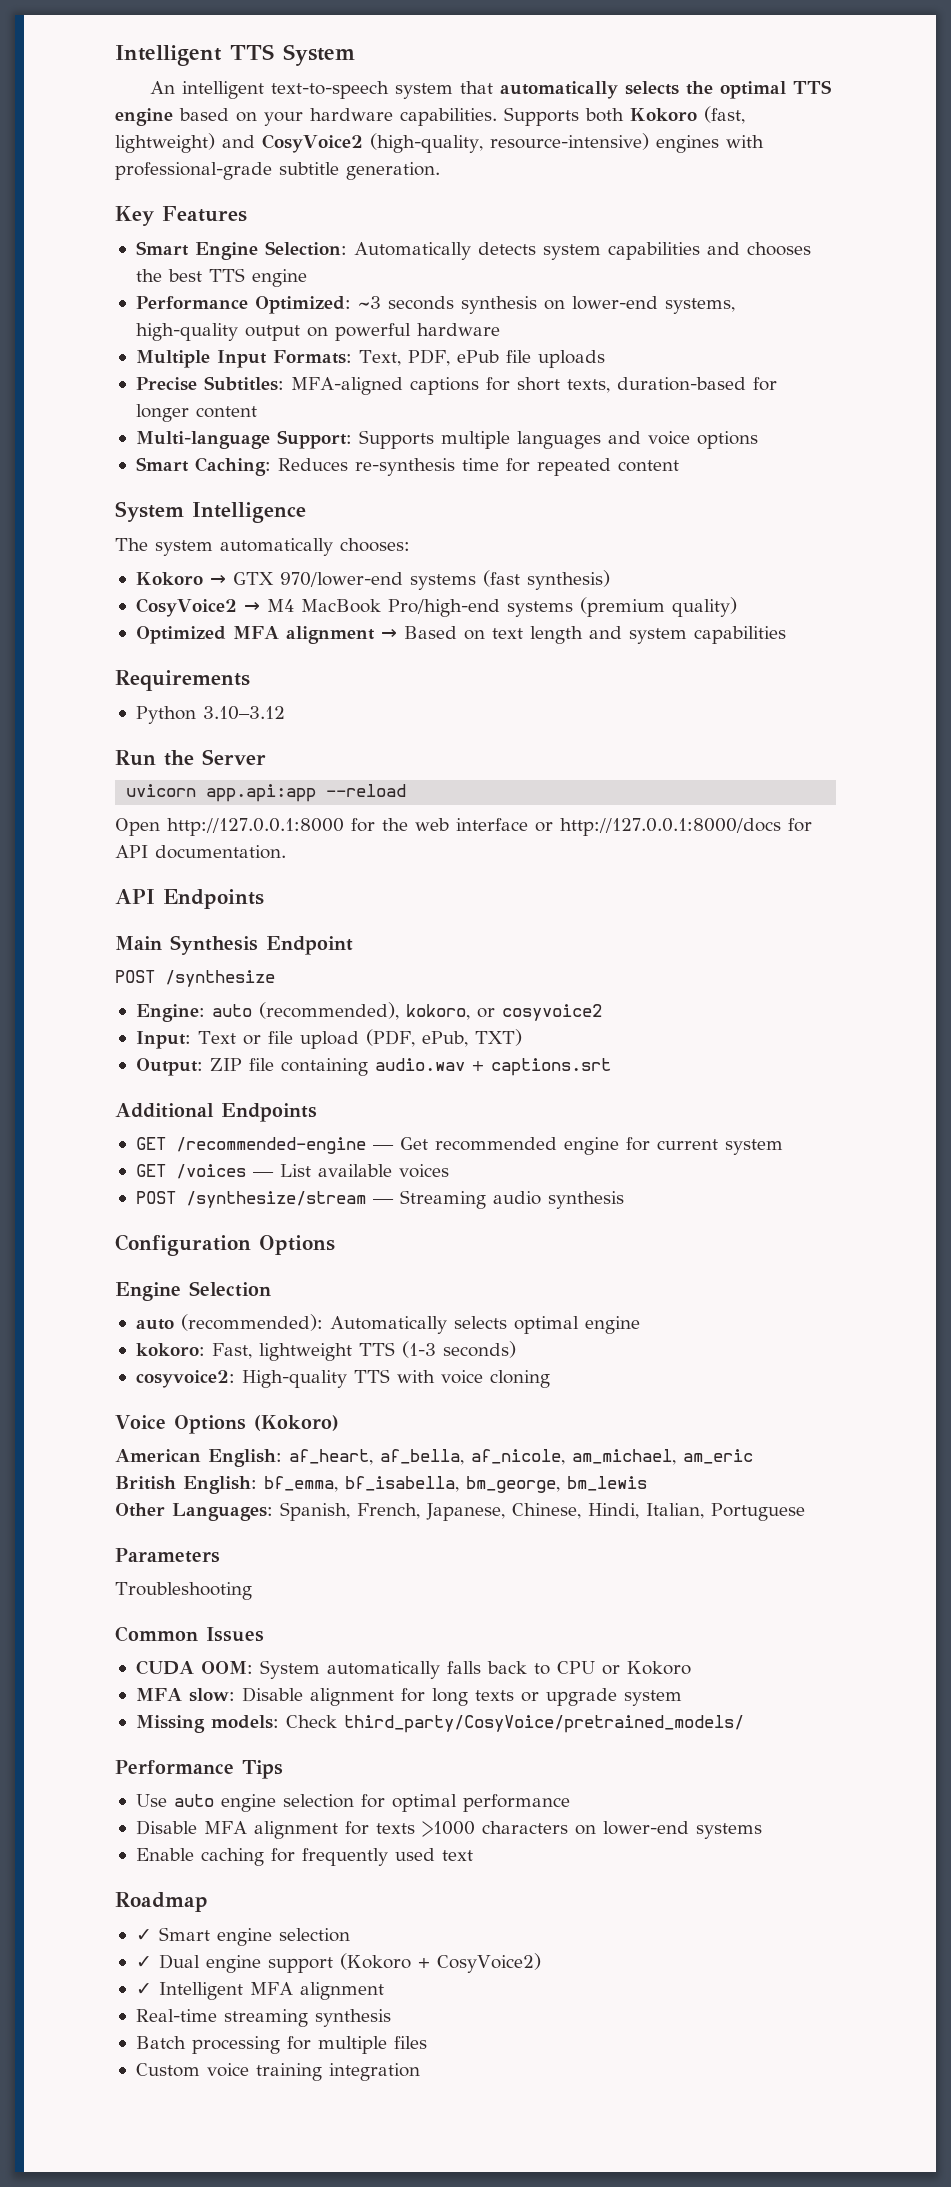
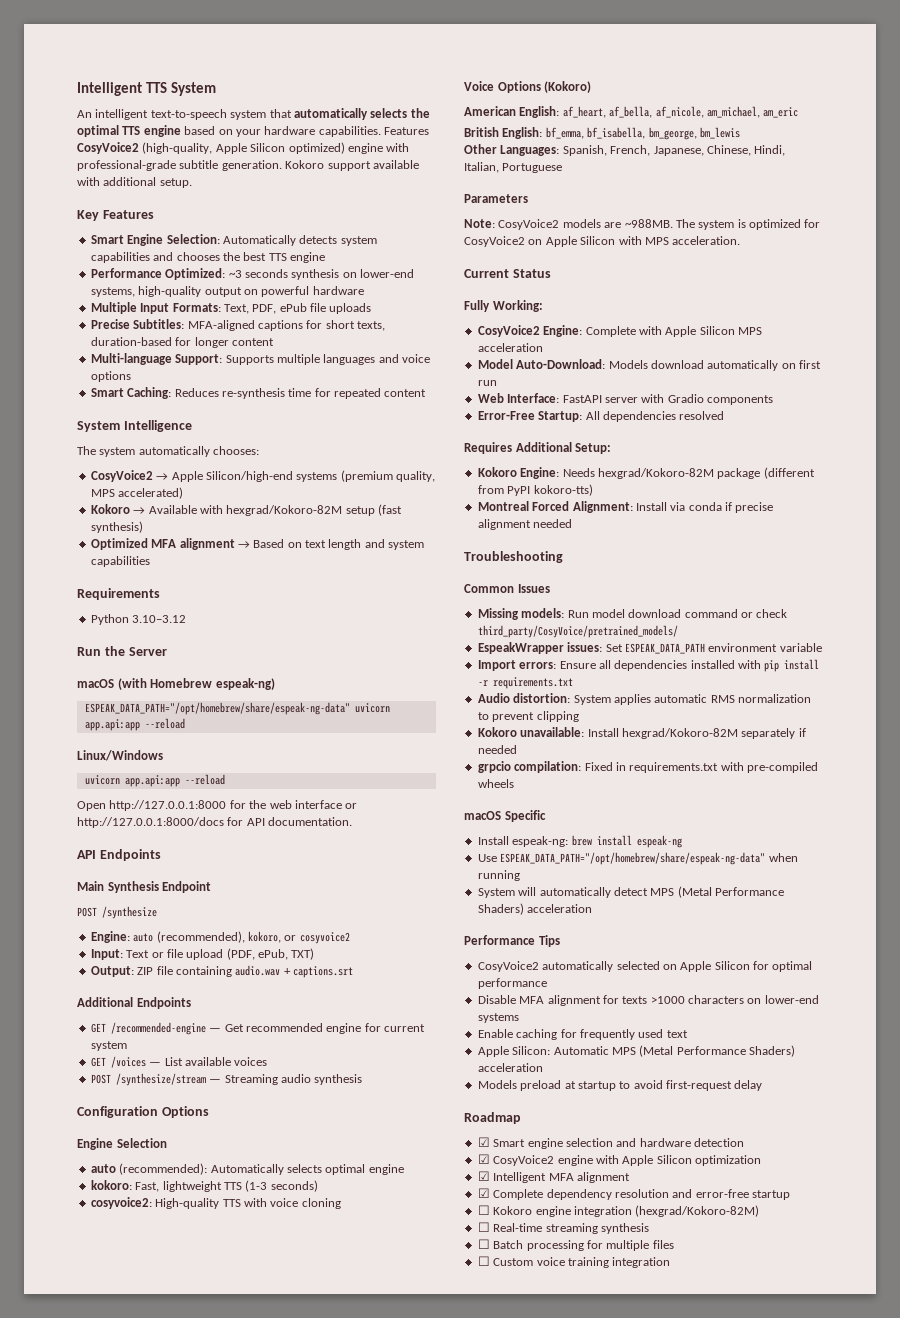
- Supports both Kokoro (fast, lightweight) and CosyVoice2 (high-quality, resource-intensive) engines with professional-grade subtitle generation.
+ Features CosyVoice2 (high-quality, Apple Silicon optimized) engine with professional-grade subtitle generation. Kokoro support available with additional setup.
- Kokoro → GTX 970/lower-end systems (fast synthesis)
- CosyVoice2 → M4 MacBook Pro/high-end systems (premium quality)
+ CosyVoice2 → Apple Silicon/high-end systems (premium quality, MPS accelerated)
+ Kokoro → Available with hexgrad/Kokoro-82M setup (fast synthesis)
+ macOS (with Homebrew espeak-ng)
+ ESPEAK_DATA_PATH="/opt/homebrew/share/espeak-ng-data" uvicorn app.api:app --reload
+ Linux/Windows
+ Note: CosyVoice2 models are ~988MB. The system is optimized for CosyVoice2 on Apple Silicon with MPS acceleration.
+ Current Status
+ Fully Working:
+ CosyVoice2 Engine: Complete with Apple Silicon MPS acceleration
+ Model Auto-Download: Models download automatically on first run
+ Web Interface: FastAPI server with Gradio components
+ Error-Free Startup: All dependencies resolved
+ Requires Additional Setup:
+ Kokoro Engine: Needs hexgrad/Kokoro-82M package (different from PyPI kokoro-tts)
+ Montreal Forced Alignment: Install via conda if precise alignment needed
  Troubleshooting
  Common Issues
- CUDA OOM: System automatically falls back to CPU or Kokoro
- MFA slow: Disable alignment for long texts or upgrade system
- Missing models: Check third_party/CosyVoice/pretrained_models/
+ Missing models: Run model download command or check third_party/CosyVoice/pretrained_models/
+ EspeakWrapper issues: Set ESPEAK_DATA_PATH environment variable
+ Import errors: Ensure all dependencies installed with pip install -r requirements.txt
+ Audio distortion: System applies automatic RMS normalization to prevent clipping
+ Kokoro unavailable: Install hexgrad/Kokoro-82M separately if needed
+ grpcio compilation: Fixed in requirements.txt with pre-compiled wheels
+ macOS Specific
+ Install espeak-ng: brew install espeak-ng
+ Use ESPEAK_DATA_PATH="/opt/homebrew/share/espeak-ng-data" when running
+ System will automatically detect MPS (Metal Performance Shaders) acceleration
  Performance Tips
- Use auto engine selection for optimal performance
+ CosyVoice2 automatically selected on Apple Silicon for optimal performance
+ Apple Silicon: Automatic MPS (Metal Performance Shaders) acceleration
+ Models preload at startup to avoid first-request delay
- ✓ Smart engine selection
- ✓ Dual engine support (Kokoro + CosyVoice2)
- ✓ Intelligent MFA alignment
- Real-time streaming synthesis
+ ☑ Smart engine selection and hardware detection
+ ☑ CosyVoice2 engine with Apple Silicon optimization
+ ☑ Intelligent MFA alignment
+ ☑ Complete dependency resolution and error-free startup
+ ☐ Kokoro engine integration (hexgrad/Kokoro-82M)
+ ☐ Real-time streaming synthesis
- Batch processing for multiple files
+ ☐ Batch processing for multiple files
- Custom voice training integration
+ ☐ Custom voice training integration

